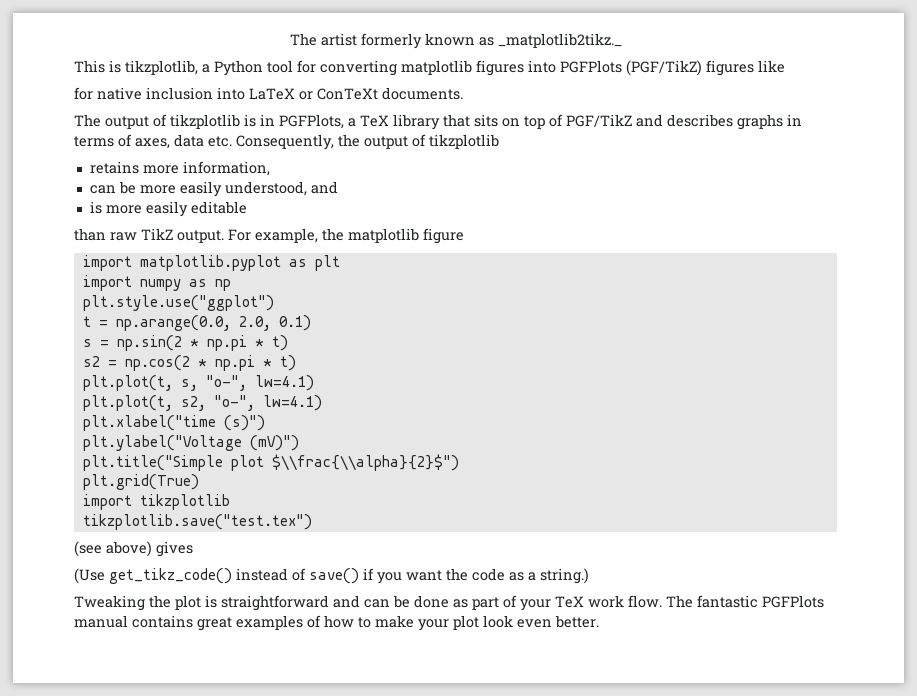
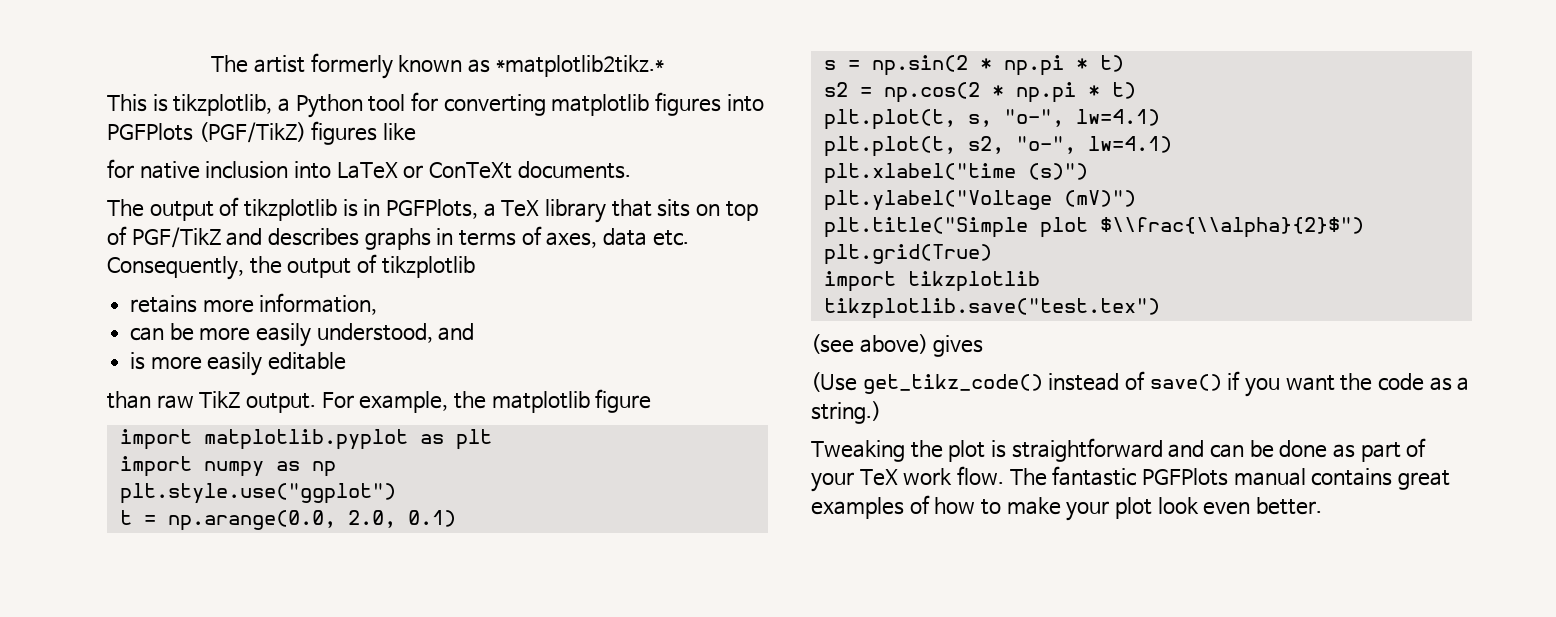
- The artist formerly known as _matplotlib2tikz._
+ The artist formerly known as *matplotlib2tikz.*

